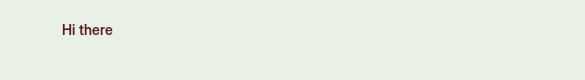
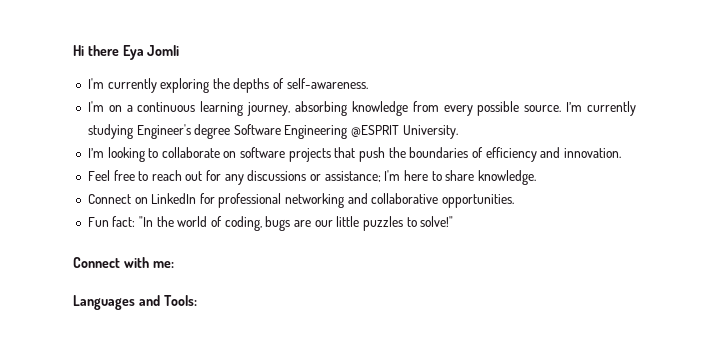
- Hi there
+ Hi there Eya Jomli
+ I'm currently exploring the depths of self-awareness.
+ I'm on a continuous learning journey, absorbing knowledge from every possible source. I’m currently studying Engineer's degree Software Engineering @ESPRIT University.
+ I’m looking to collaborate on software projects that push the boundaries of efficiency and innovation.
+ Feel free to reach out for any discussions or assistance; I'm here to share knowledge.
+ Connect on LinkedIn for professional networking and collaborative opportunities.
+ Fun fact: "In the world of coding, bugs are our little puzzles to solve!"
+ Connect with me:
+ Languages and Tools:

